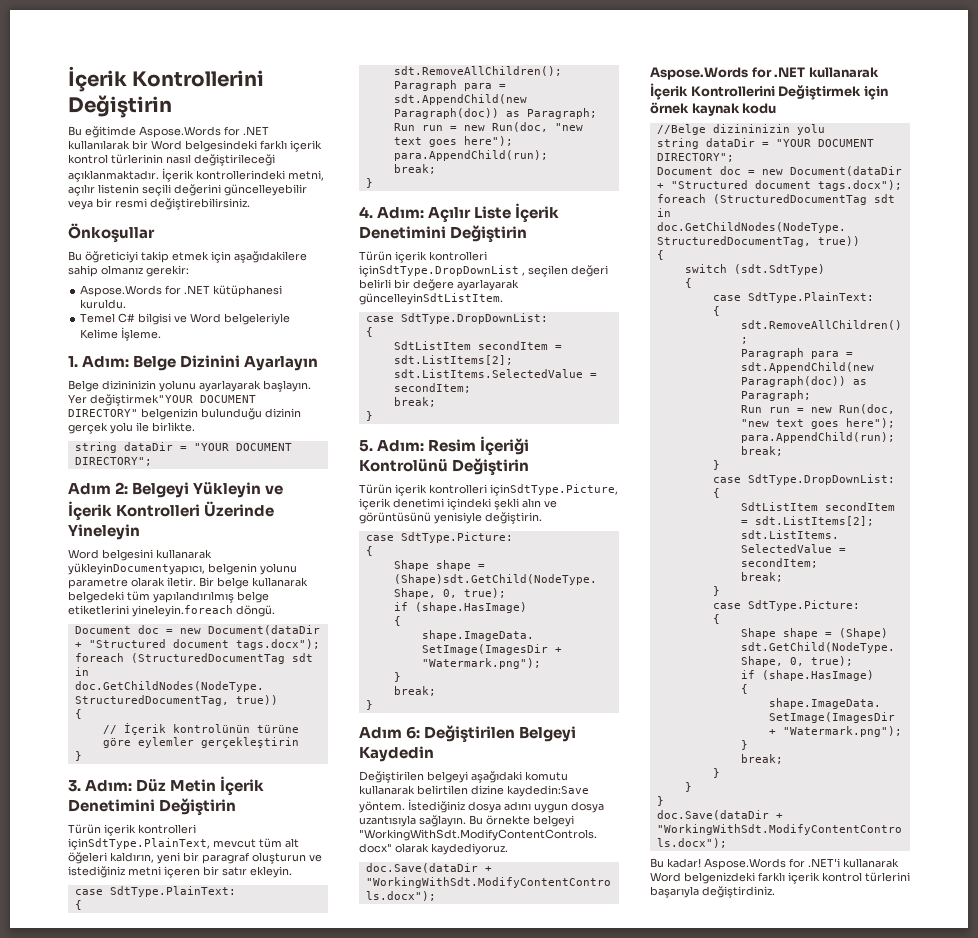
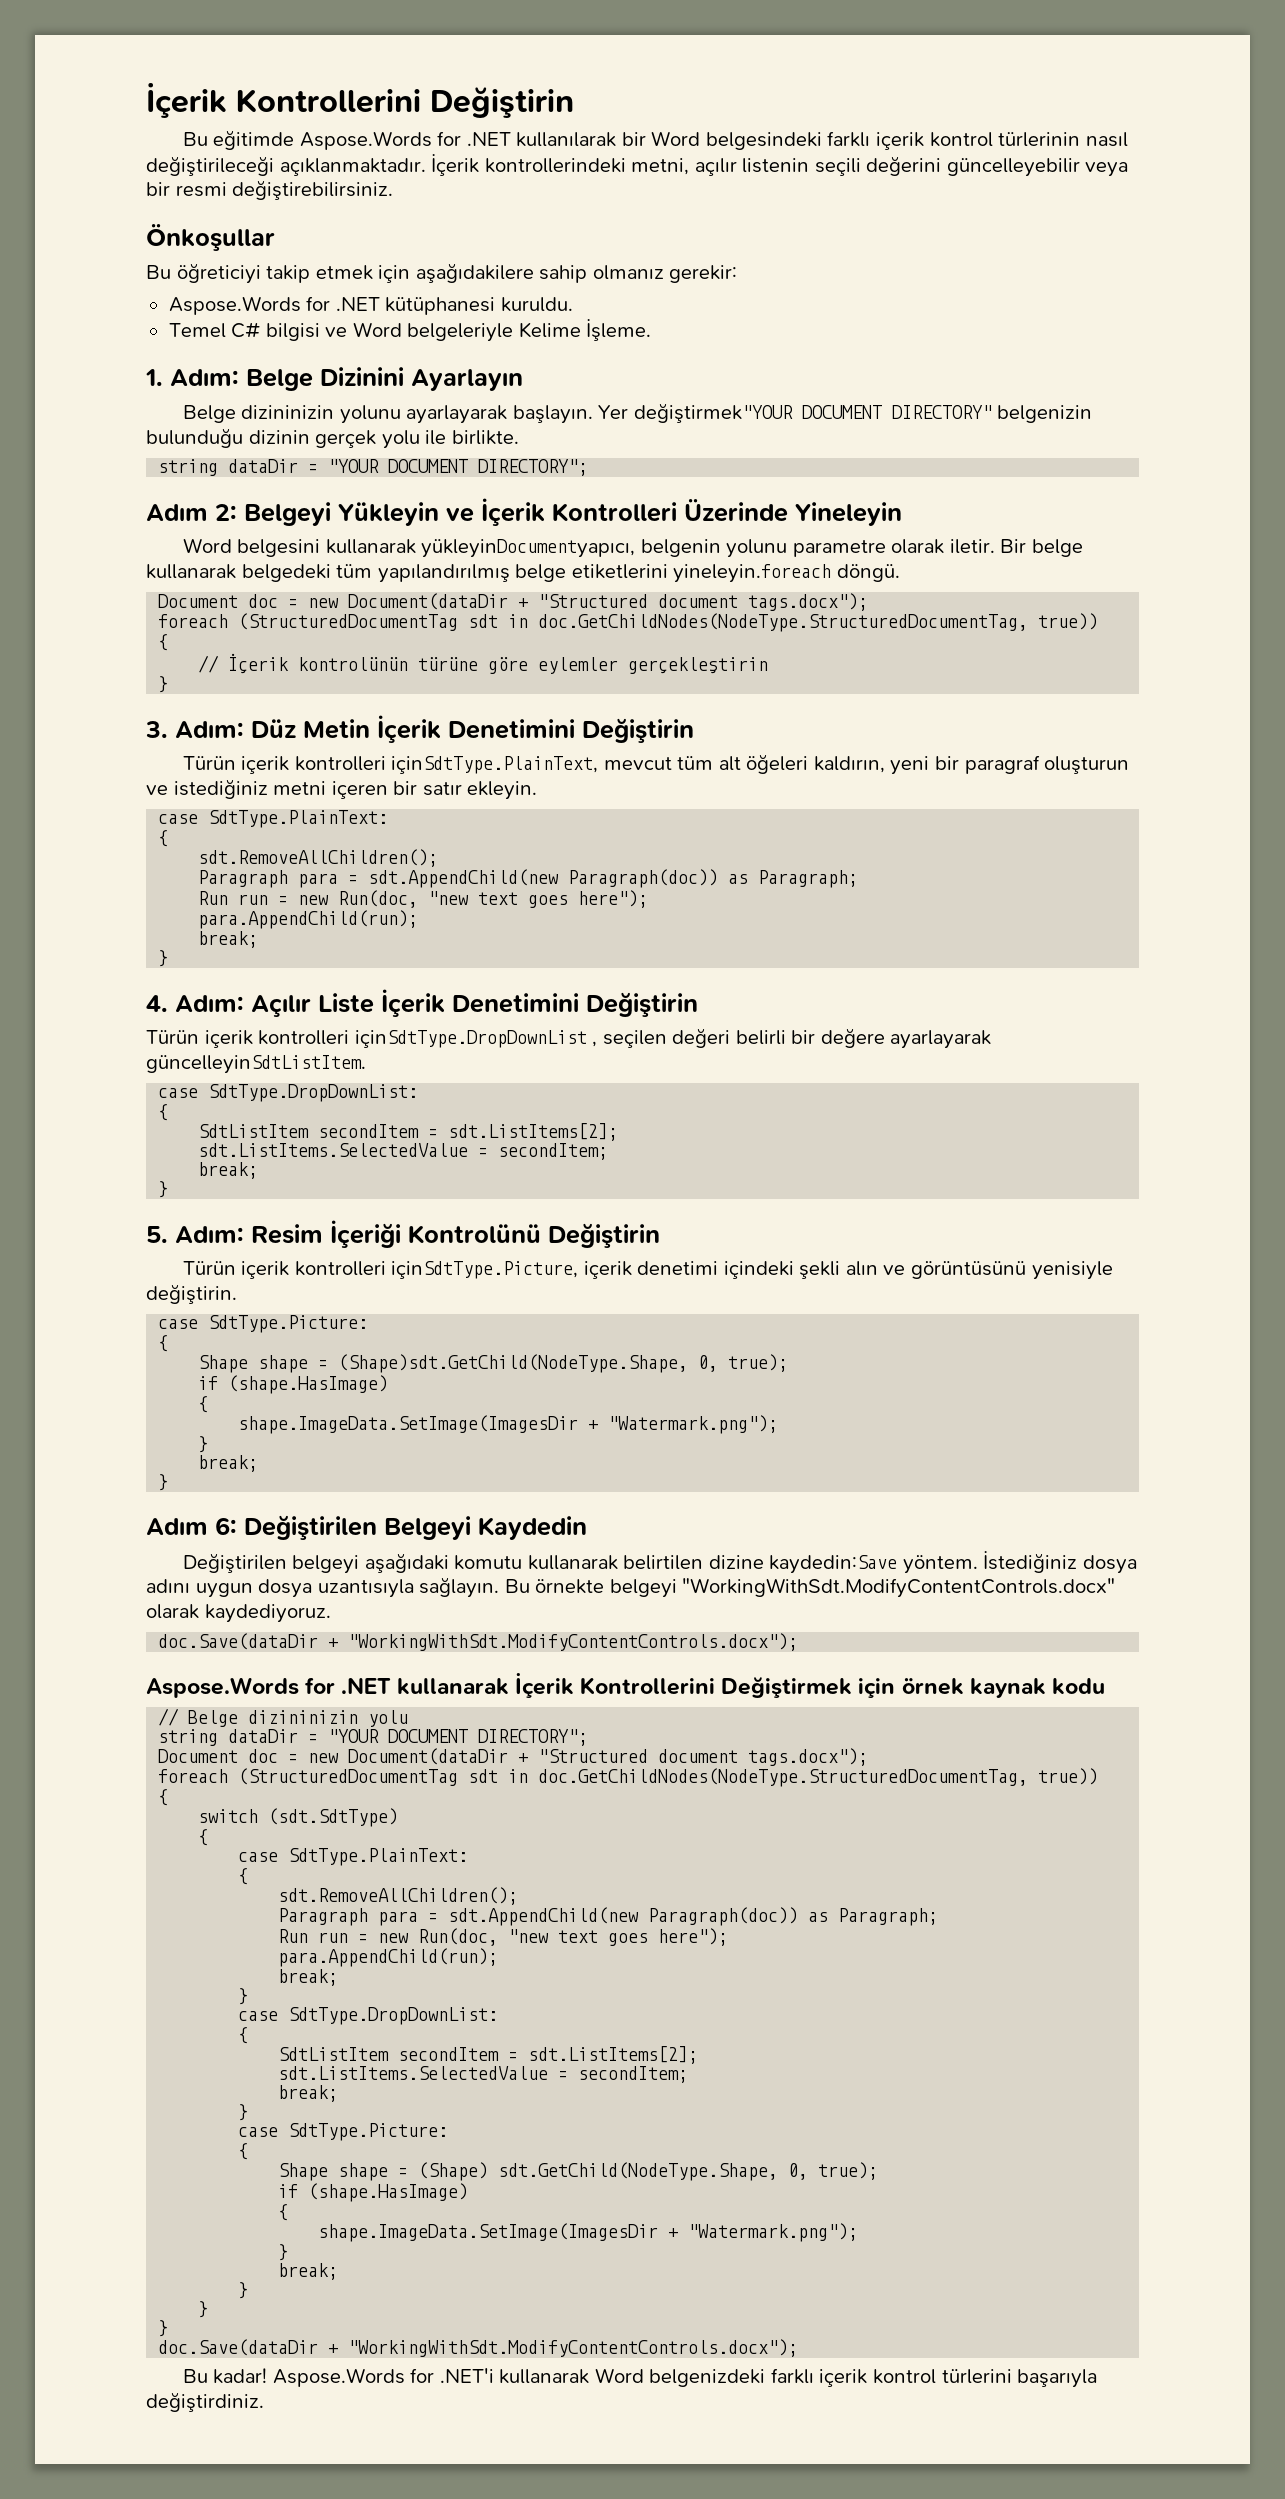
- //Belge dizininizin yolu
+ // Belge dizininizin yolu

